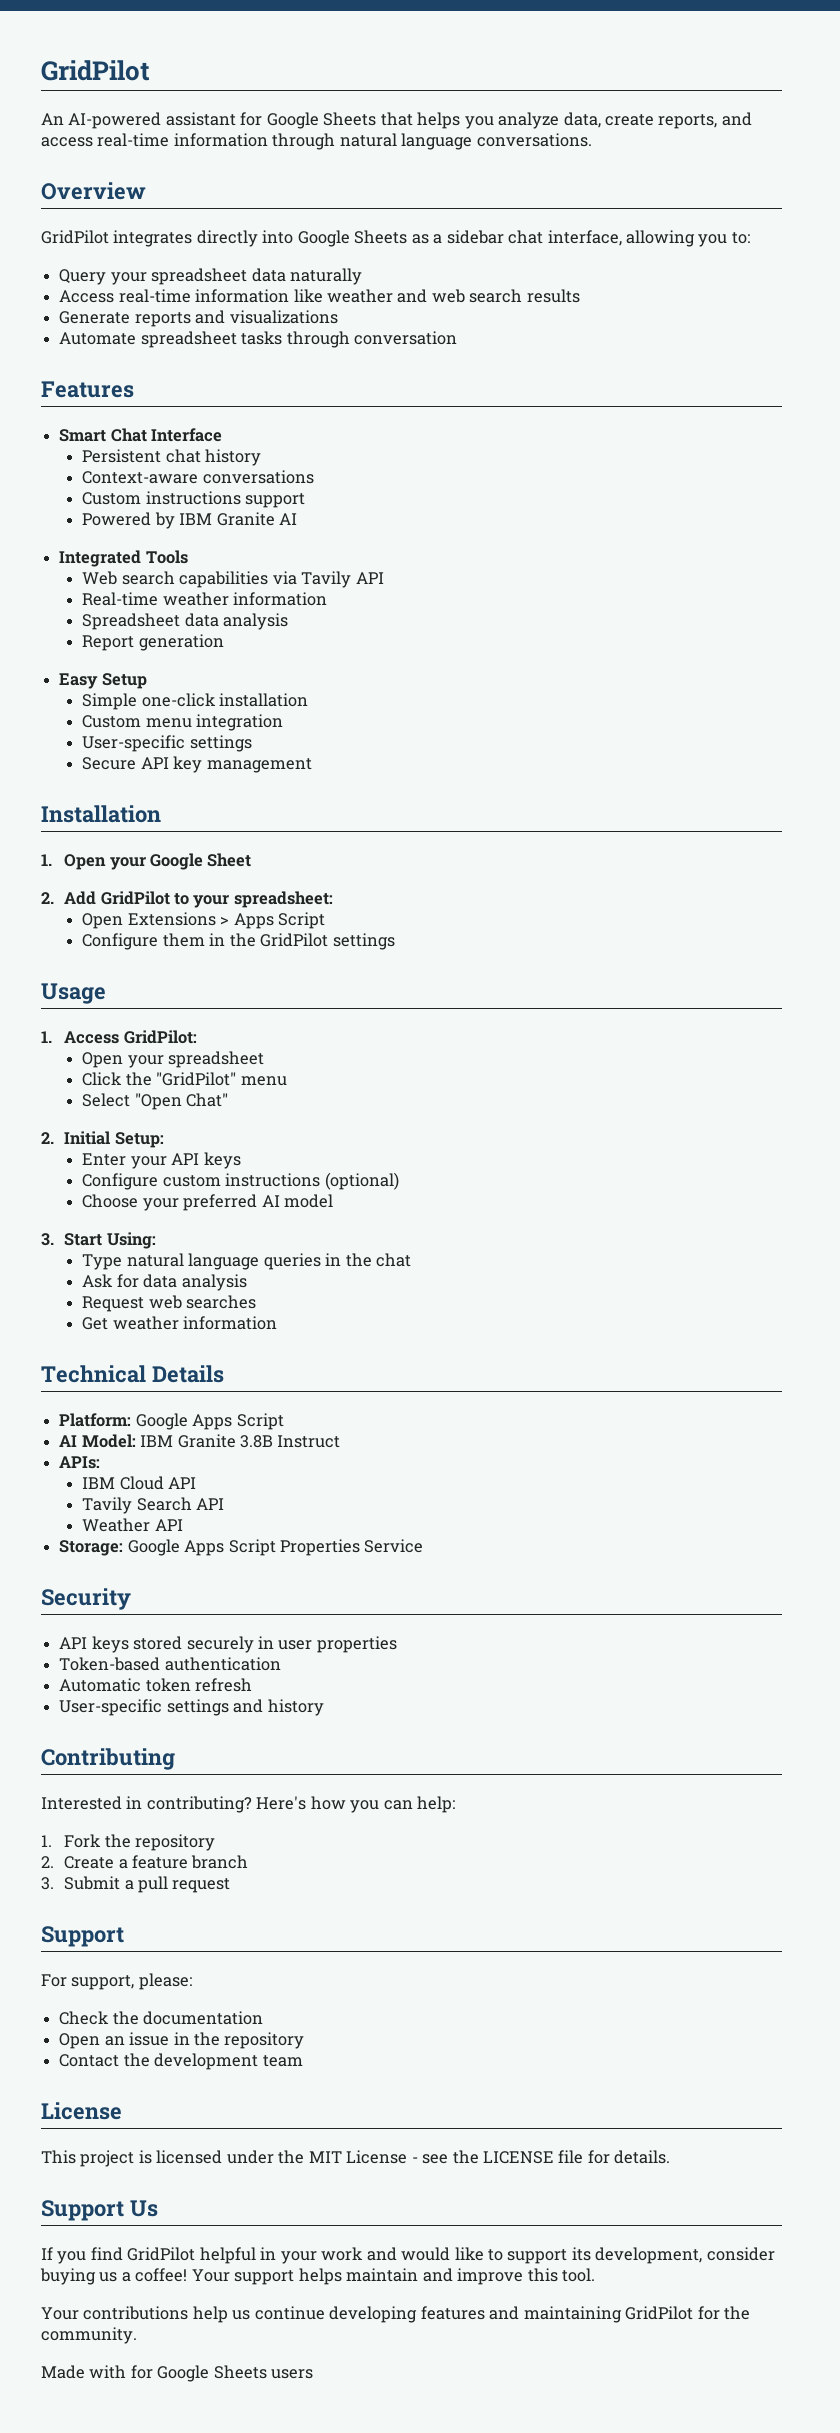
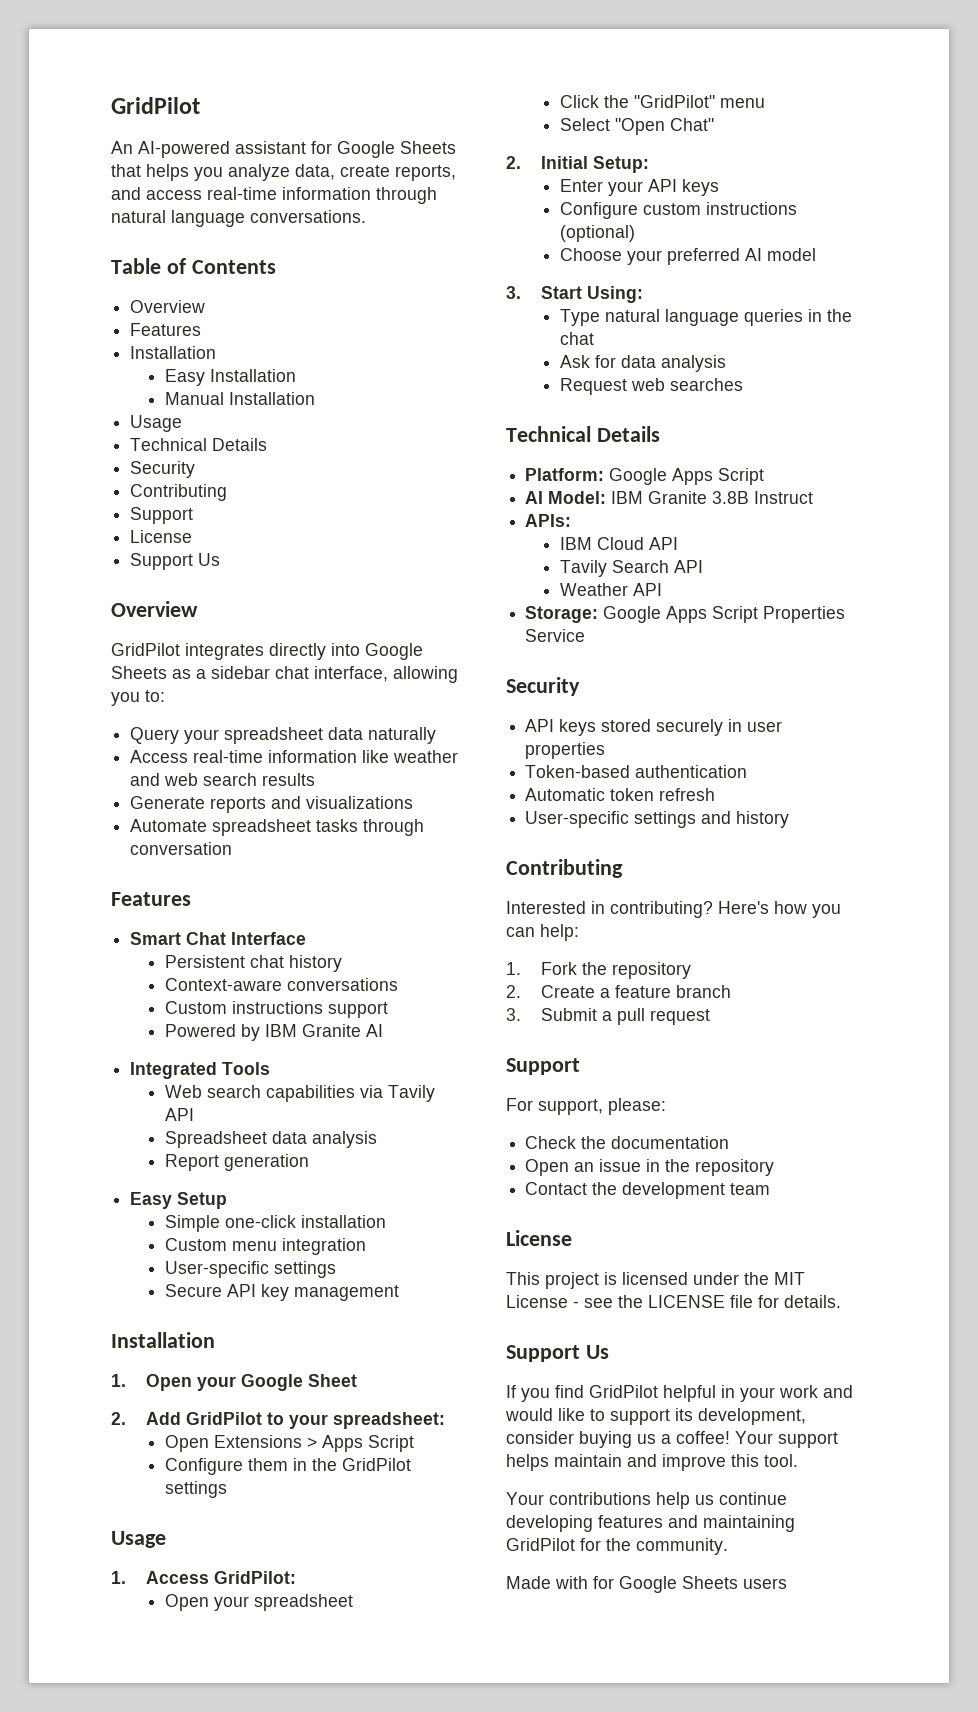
+ Table of Contents
+ Overview
+ Features
+ Installation
+ Easy Installation
+ Manual Installation
+ Usage
+ Technical Details
+ Security
+ Contributing
+ Support
+ License
+ Support Us
- Real-time weather information
- Get weather information

